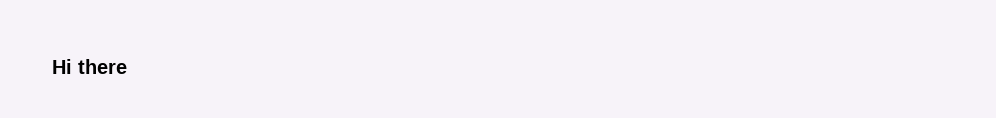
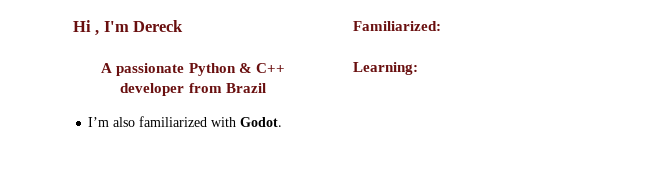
- Hi there
+ Hi , I'm Dereck
+ A passionate Python & C++ developer from Brazil
+ I’m also familiarized with Godot.
+ Familiarized:
+ Learning:

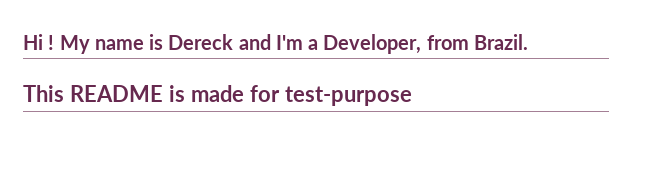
- Hi , I'm Dereck
- A passionate Python & C++ developer from Brazil
- I’m also familiarized with Godot.
- Familiarized:
- Learning:
+ Hi ! My name is Dereck and I'm a Developer, from Brazil.
+ This README is made for test-purpose

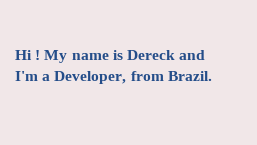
- This README is made for test-purpose

